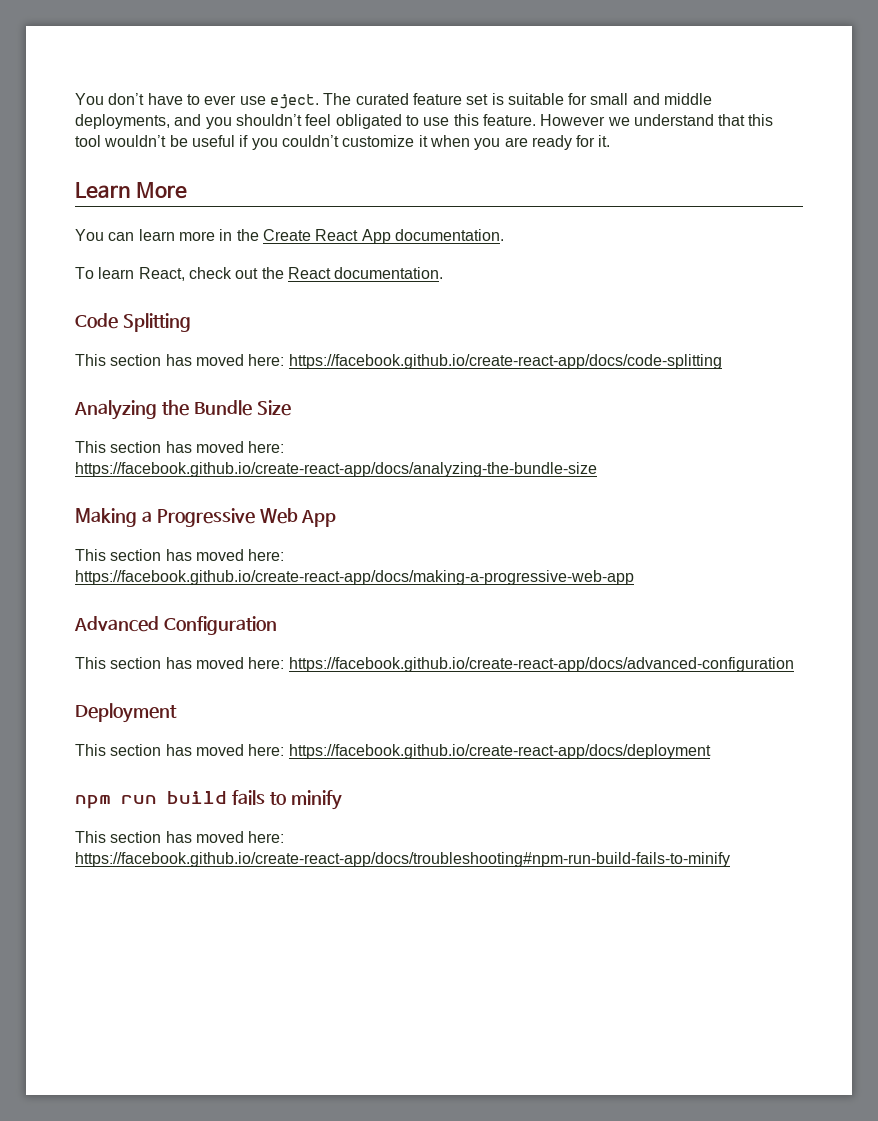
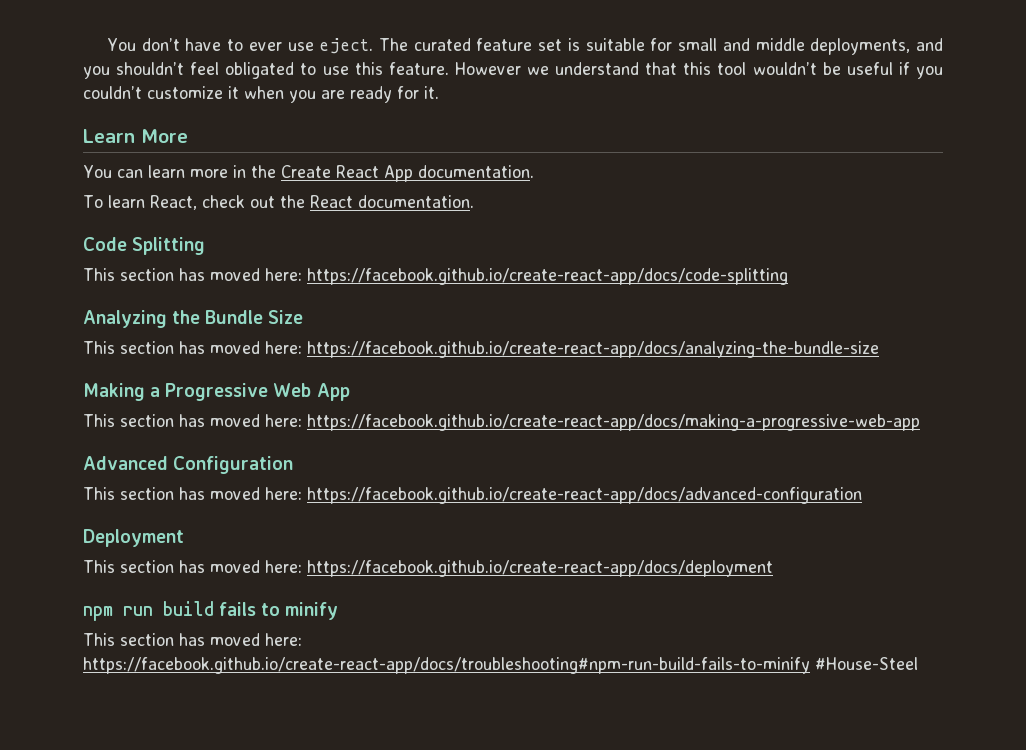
- This section has moved here: https://facebook.github.io/create-react-app/docs/troubleshooting#npm-run-build-fails-to-minify
+ This section has moved here: https://facebook.github.io/create-react-app/docs/troubleshooting#npm-run-build-fails-to-minify #House-Steel

